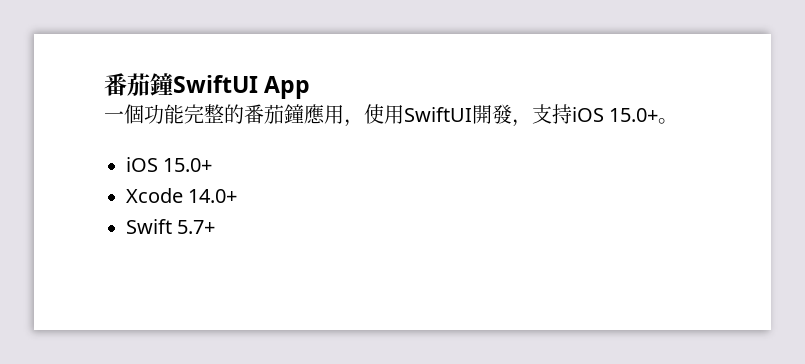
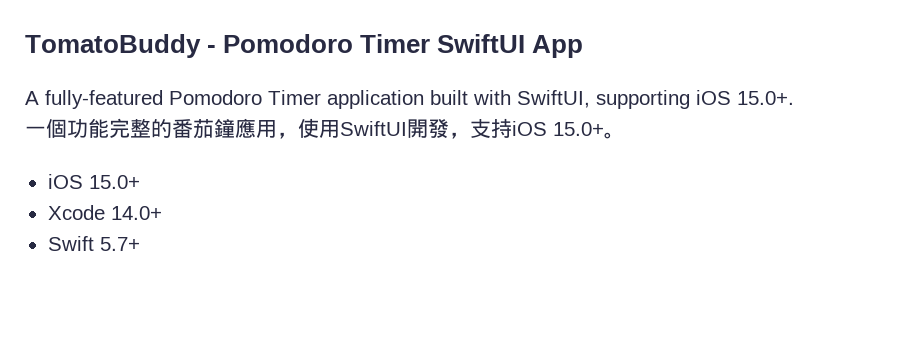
- 番茄鐘SwiftUI App
+ TomatoBuddy - Pomodoro Timer SwiftUI App
+ A fully-featured Pomodoro Timer application built with SwiftUI, supporting iOS 15.0+.

